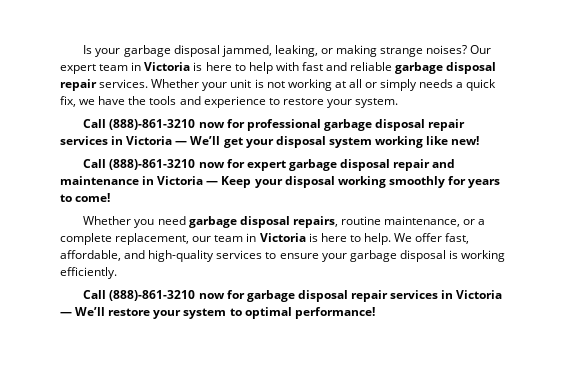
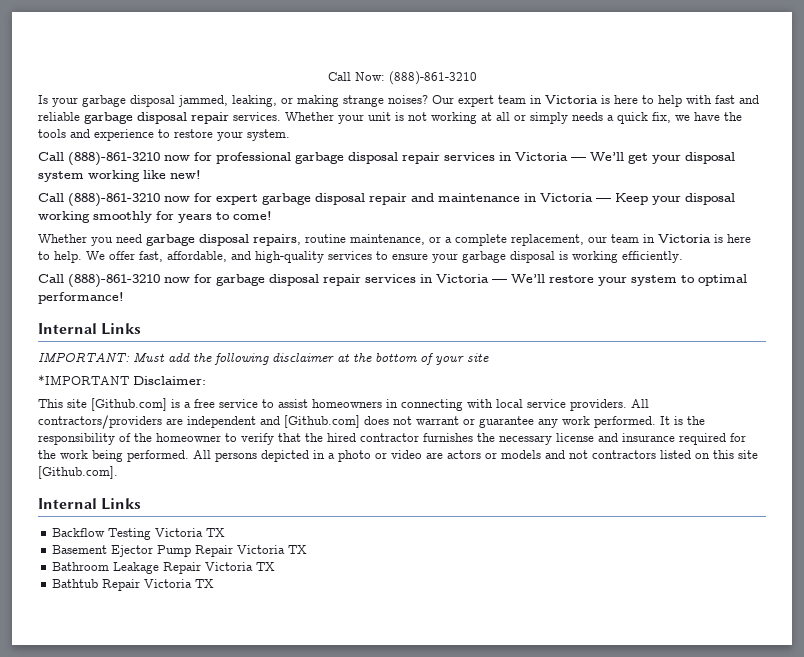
+ Call Now: (888)-861-3210
  Call (888)-861-3210 now for garbage disposal repair services in Victoria — We’ll restore your system to optimal performance!
+ Internal Links
+ IMPORTANT: Must add the following disclaimer at the bottom of your site
+ *IMPORTANT Disclaimer:
+ This site [Github.com] is a free service to assist homeowners in connecting with local service providers. All contractors/providers are independent and [Github.com] does not warrant or guarantee any work performed. It is the responsibility of the homeowner to verify that the hired contractor furnishes the necessary license and insurance required for the work being performed. All persons depicted in a photo or video are actors or models and not contractors listed on this site [Github.com].
+ Internal Links
+ Backflow Testing Victoria TX
+ Basement Ejector Pump Repair Victoria TX
+ Bathroom Leakage Repair Victoria TX
+ Bathtub Repair Victoria TX

